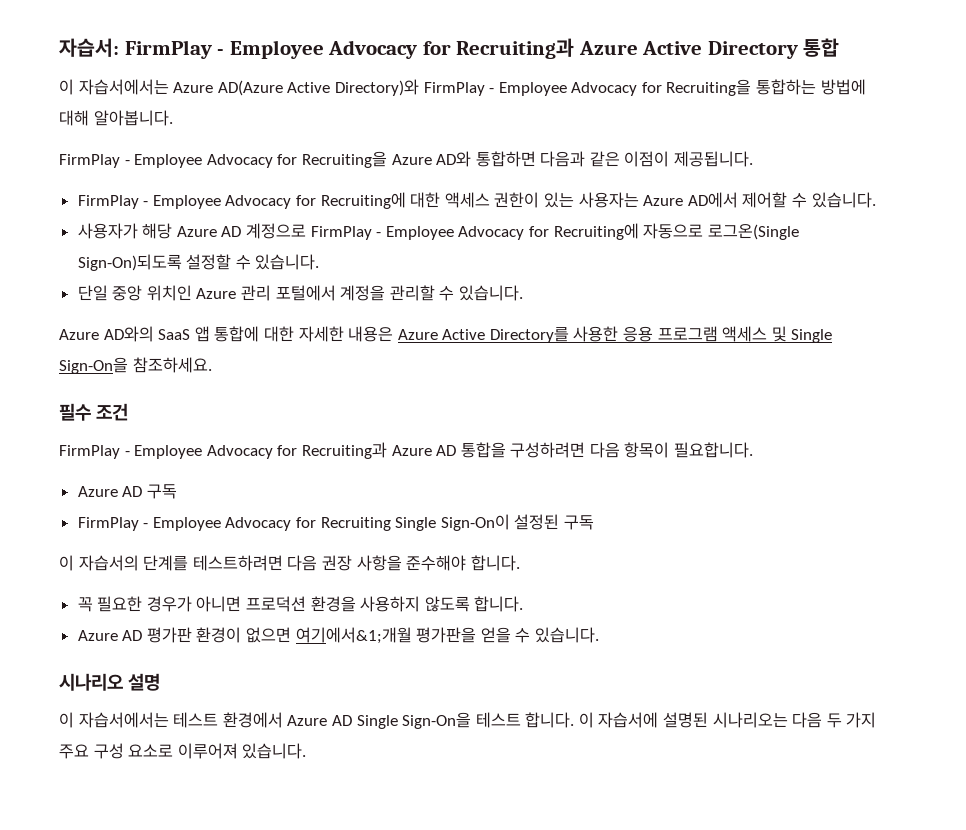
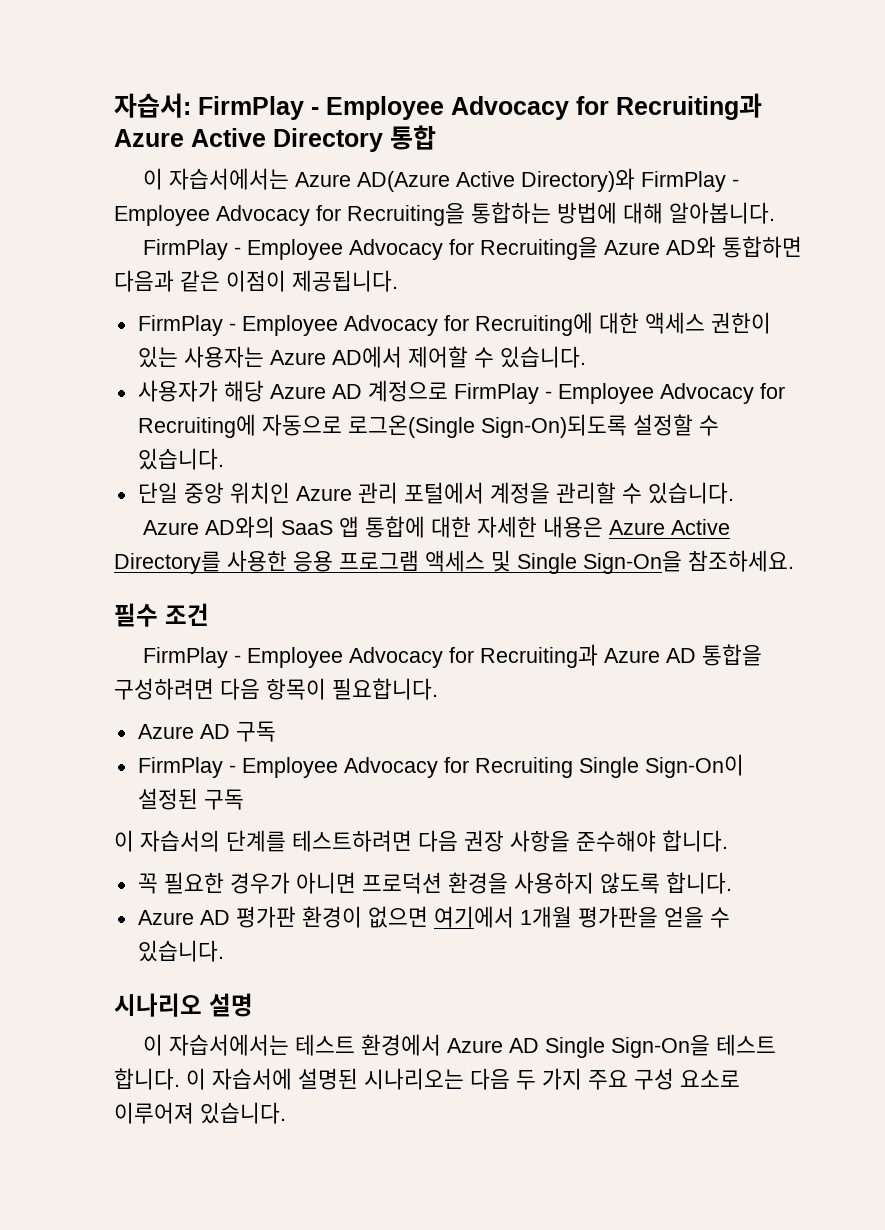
- Azure AD 평가판 환경이 없으면 여기에서&1;개월 평가판을 얻을 수 있습니다.
+ Azure AD 평가판 환경이 없으면 여기에서 1개월 평가판을 얻을 수 있습니다.

